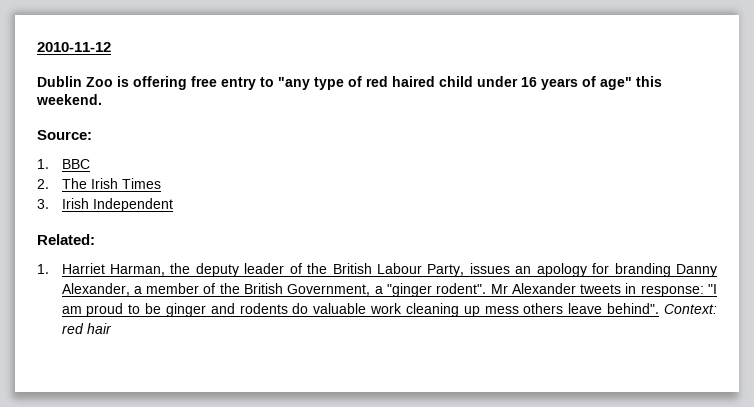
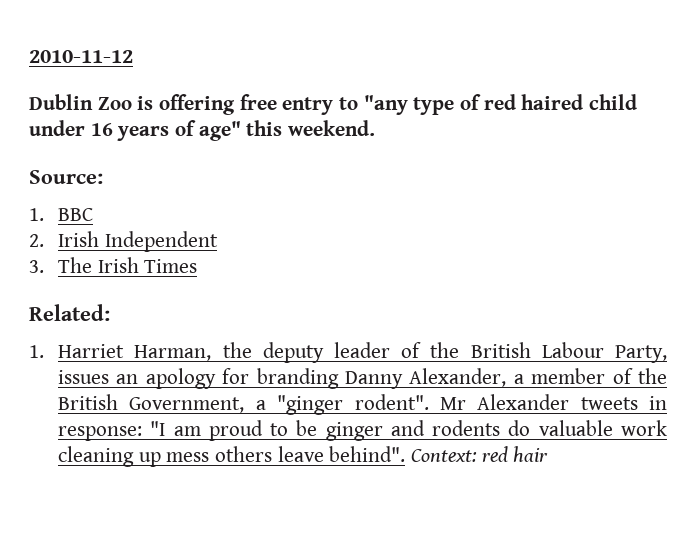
- 2. The Irish Times
+ 2. Irish Independent
+ 3. The Irish Times
- 3. Irish Independent

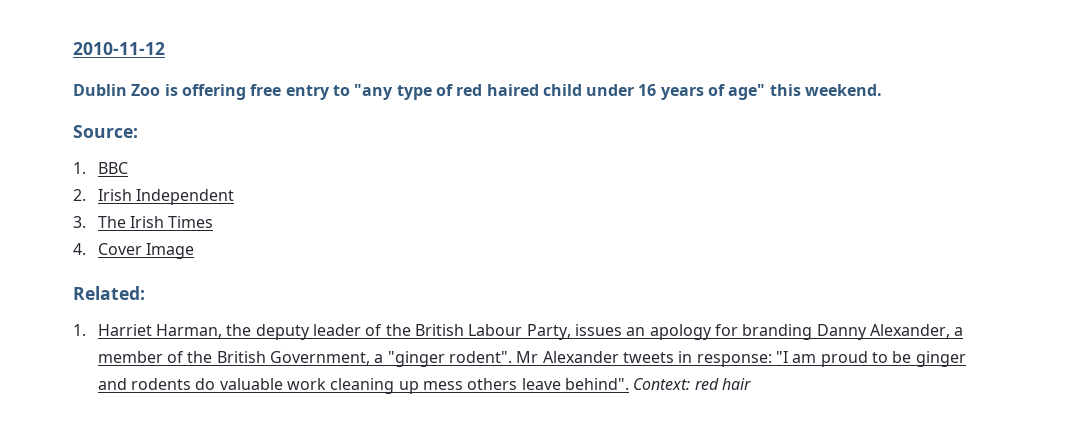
+ 4. Cover Image

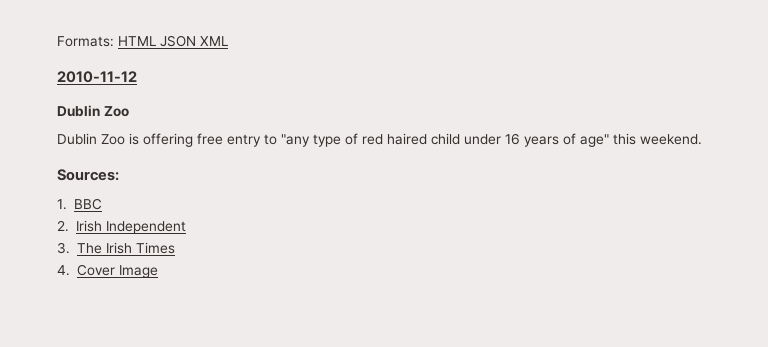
+ Formats: HTML JSON XML
  2010-11-12
+ Dublin Zoo
- Source:
+ Sources:
- Related:
- 1. Harriet Harman, the deputy leader of the British Labour Party, issues an apology for branding Danny Alexander, a member of the British Government, a "ginger rodent". Mr Alexander tweets in response: "I am proud to be ginger and rodents do valuable work cleaning up mess others leave behind". Context: red hair

